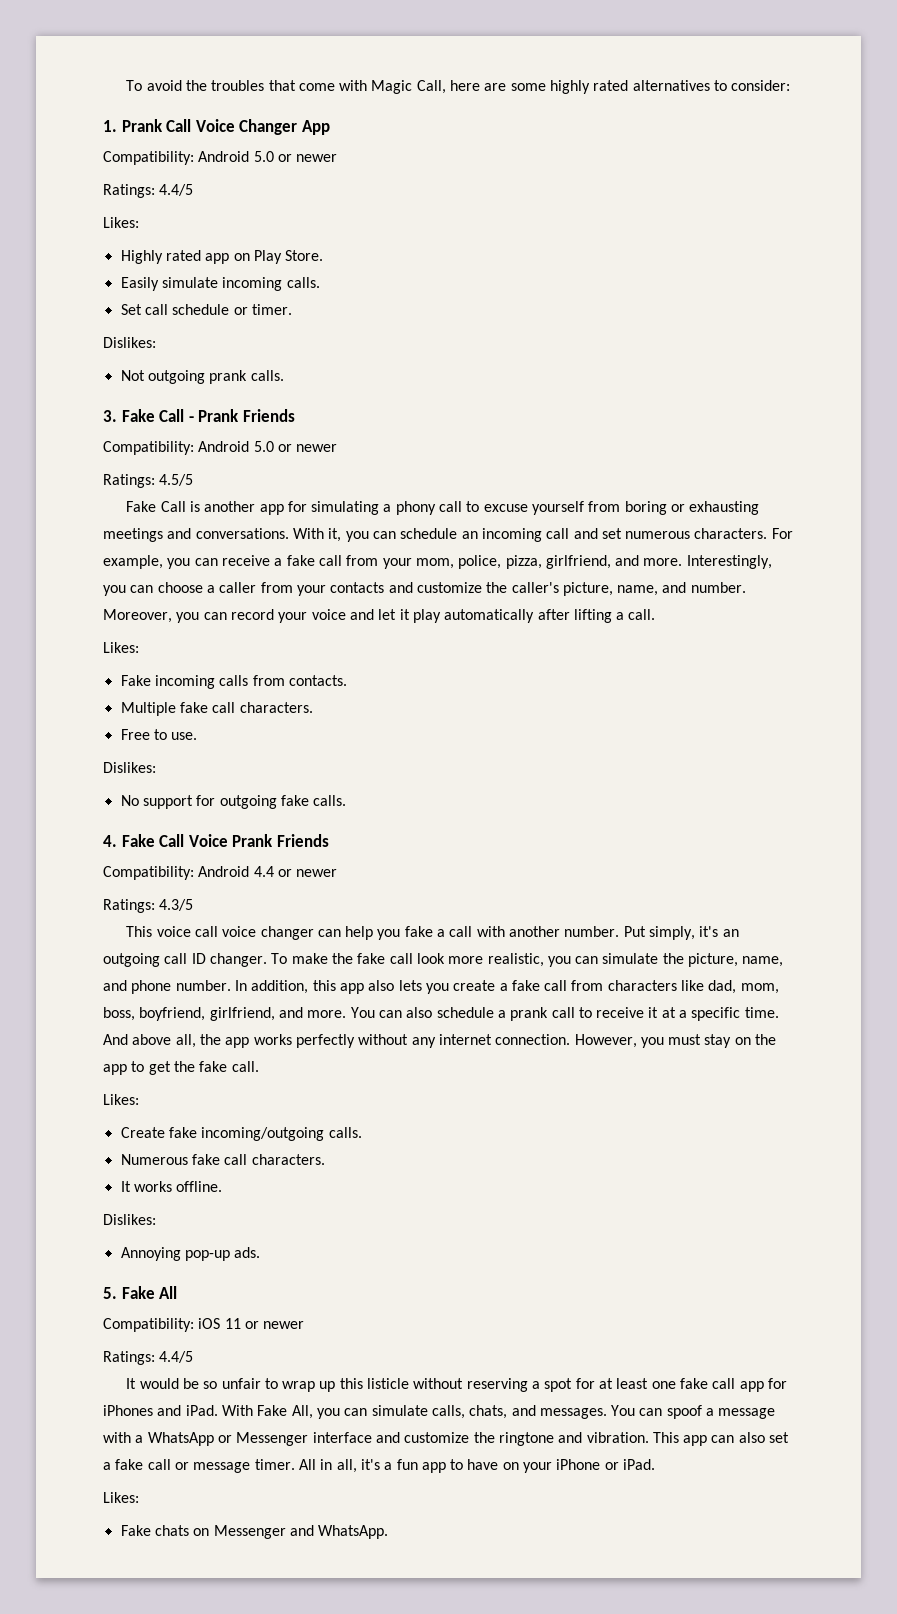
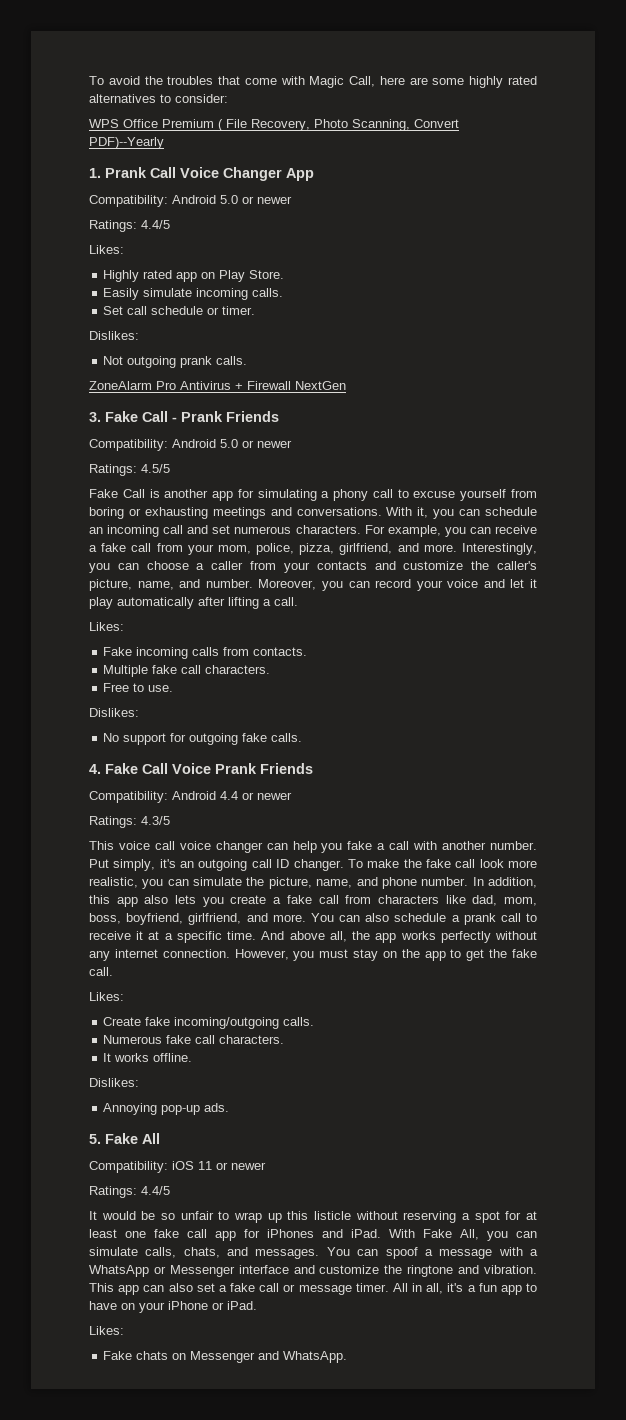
+ WPS Office Premium ( File Recovery, Photo Scanning, Convert PDF)--Yearly
+ ZoneAlarm Pro Antivirus + Firewall NextGen

